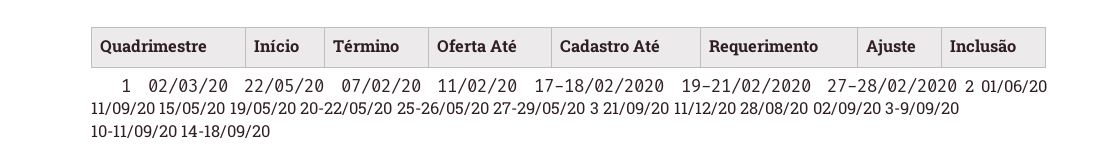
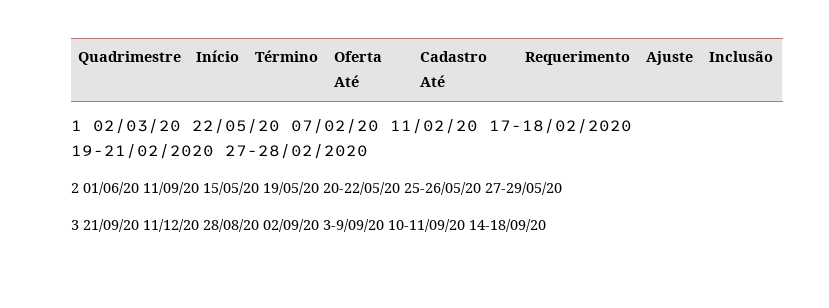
- 1 02/03/20 22/05/20 07/02/20 11/02/20 17-18/02/2020 19-21/02/2020 27-28/02/2020 2 01/06/20 11/09/20 15/05/20 19/05/20 20-22/05/20 25-26/05/20 27-29/05/20 3 21/09/20 11/12/20 28/08/20 02/09/20 3-9/09/20 10-11/09/20 14-18/09/20
+ 1 02/03/20 22/05/20 07/02/20 11/02/20 17-18/02/2020 19-21/02/2020 27-28/02/2020
+ 2 01/06/20 11/09/20 15/05/20 19/05/20 20-22/05/20 25-26/05/20 27-29/05/20
+ 3 21/09/20 11/12/20 28/08/20 02/09/20 3-9/09/20 10-11/09/20 14-18/09/20

